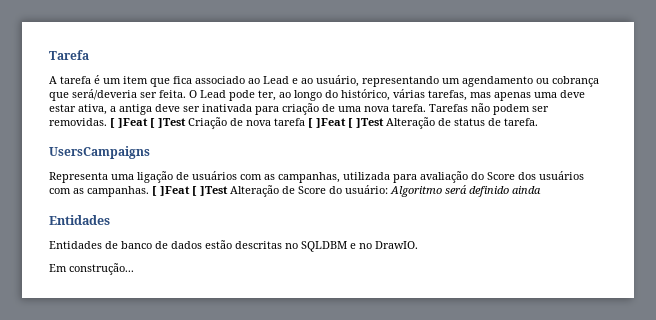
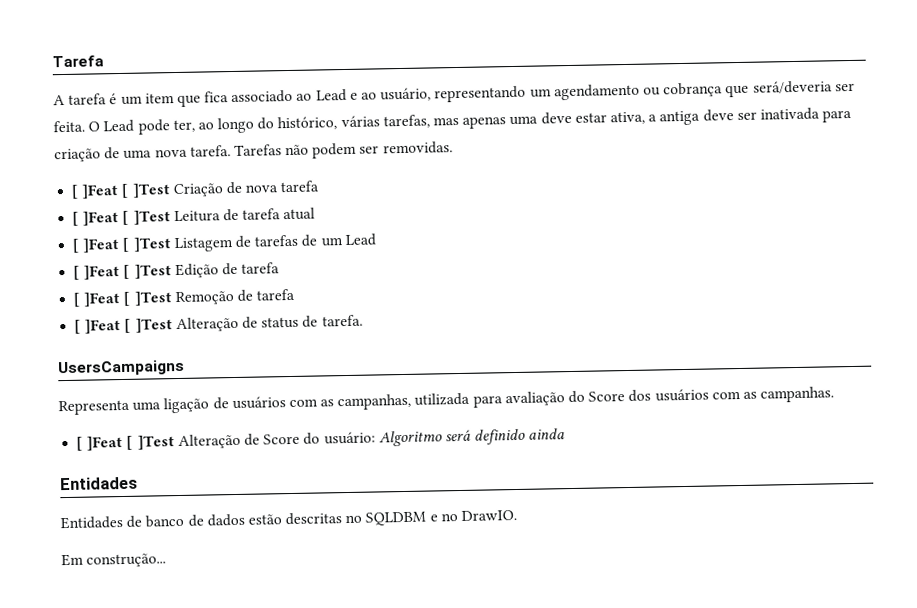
- Tarefas não podem ser removidas. [ ]Feat [ ]Test Criação de nova tarefa [ ]Feat [ ]Test Alteração de status de tarefa.
+ Tarefas não podem ser removidas.
+ [ ]Feat [ ]Test Criação de nova tarefa
+ [ ]Feat [ ]Test Leitura de tarefa atual
+ [ ]Feat [ ]Test Listagem de tarefas de um Lead
+ [ ]Feat [ ]Test Edição de tarefa
+ [ ]Feat [ ]Test Remoção de tarefa
+ [ ]Feat [ ]Test Alteração de status de tarefa.
- Representa uma ligação de usuários com as campanhas, utilizada para avaliação do Score dos usuários com as campanhas. [ ]Feat [ ]Test Alteração de Score do usuário: Algoritmo será definido ainda
+ Representa uma ligação de usuários com as campanhas, utilizada para avaliação do Score dos usuários com as campanhas.
+ [ ]Feat [ ]Test Alteração de Score do usuário: Algoritmo será definido ainda

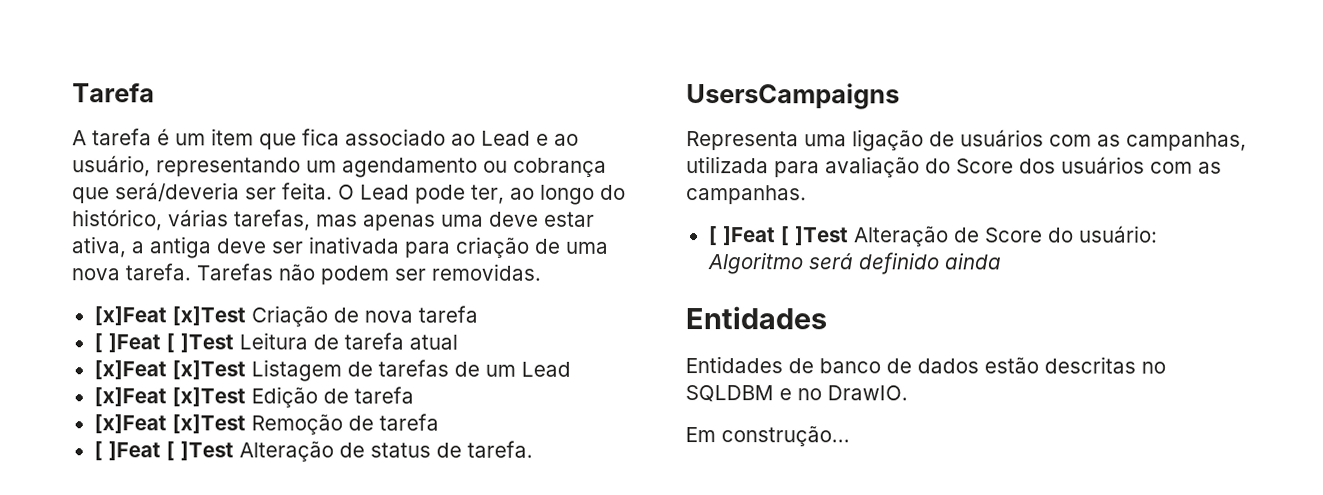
- [ ]Feat [ ]Test Criação de nova tarefa
+ [x]Feat [x]Test Criação de nova tarefa
- [ ]Feat [ ]Test Listagem de tarefas de um Lead
+ [x]Feat [x]Test Listagem de tarefas de um Lead
- [ ]Feat [ ]Test Edição de tarefa
+ [x]Feat [x]Test Edição de tarefa
- [ ]Feat [ ]Test Remoção de tarefa
+ [x]Feat [x]Test Remoção de tarefa

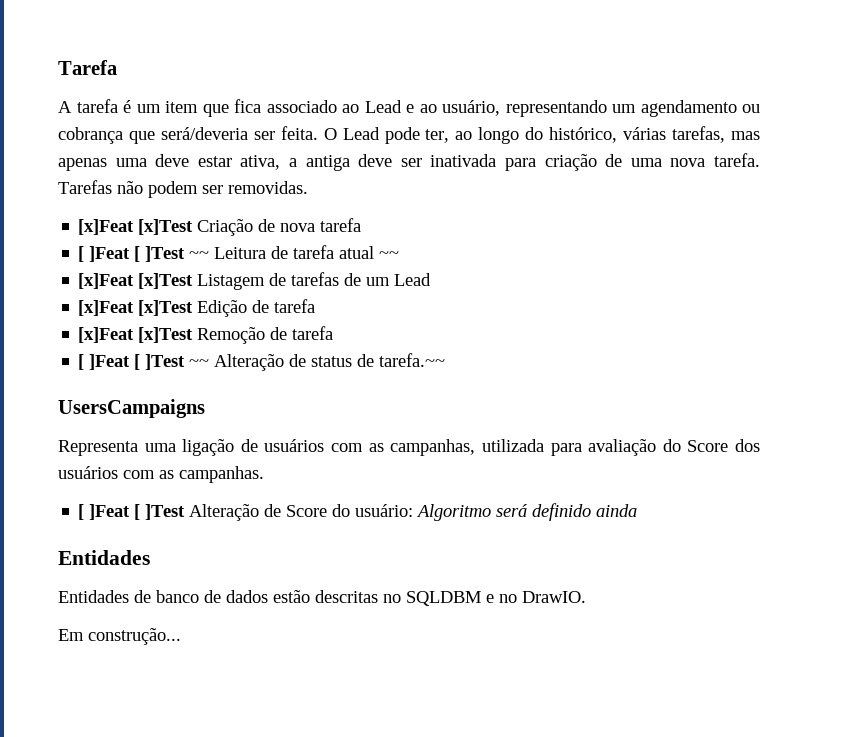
- [ ]Feat [ ]Test Leitura de tarefa atual
+ [ ]Feat [ ]Test ~~ Leitura de tarefa atual ~~
- [ ]Feat [ ]Test Alteração de status de tarefa.
+ [ ]Feat [ ]Test ~~ Alteração de status de tarefa.~~

